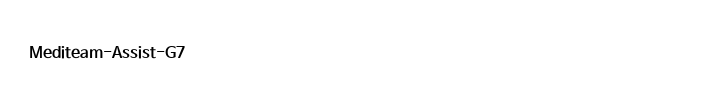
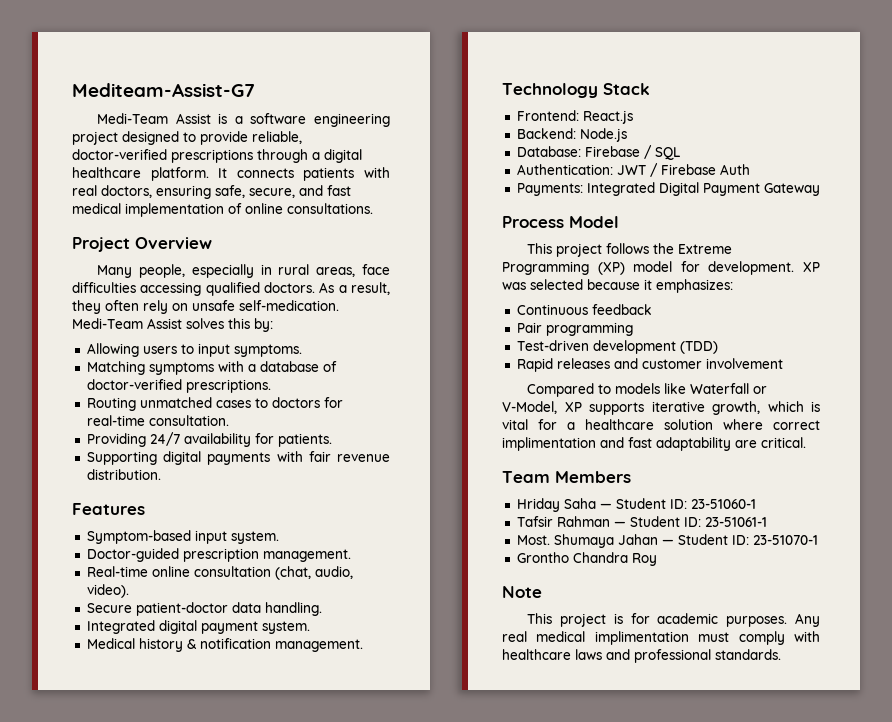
+ Medi-Team Assist is a software engineering project designed to provide reliable, doctor-verified prescriptions through a digital healthcare platform. It connects patients with real doctors, ensuring safe, secure, and fast medical implementation of online consultations.
+ Project Overview
+ Many people, especially in rural areas, face difficulties accessing qualified doctors. As a result, they often rely on unsafe self-medication. Medi-Team Assist solves this by:
+ Allowing users to input symptoms.
+ Matching symptoms with a database of doctor-verified prescriptions.
+ Routing unmatched cases to doctors for real-time consultation.
+ Providing 24/7 availability for patients.
+ Supporting digital payments with fair revenue distribution.
+ Features
+ Symptom-based input system.
+ Doctor-guided prescription management.
+ Real-time online consultation (chat, audio, video).
+ Secure patient-doctor data handling.
+ Integrated digital payment system.
+ Medical history & notification management.
+ Technology Stack
+ Frontend: React.js
+ Backend: Node.js
+ Database: Firebase / SQL
+ Authentication: JWT / Firebase Auth
+ Payments: Integrated Digital Payment Gateway
+ Process Model
+ This project follows the Extreme Programming (XP) model for development. XP was selected because it emphasizes:
+ Continuous feedback
+ Pair programming
+ Test-driven development (TDD)
+ Rapid releases and customer involvement
+ Compared to models like Waterfall or V-Model, XP supports iterative growth, which is vital for a healthcare solution where correct implimentation and fast adaptability are critical.
+ Team Members
+ Hriday Saha — Student ID: 23-51060-1
+ Tafsir Rahman — Student ID: 23-51061-1
+ Most. Shumaya Jahan — Student ID: 23-51070-1
+ Grontho Chandra Roy
+ Note
+ This project is for academic purposes. Any real medical implimentation must comply with healthcare laws and professional standards.

